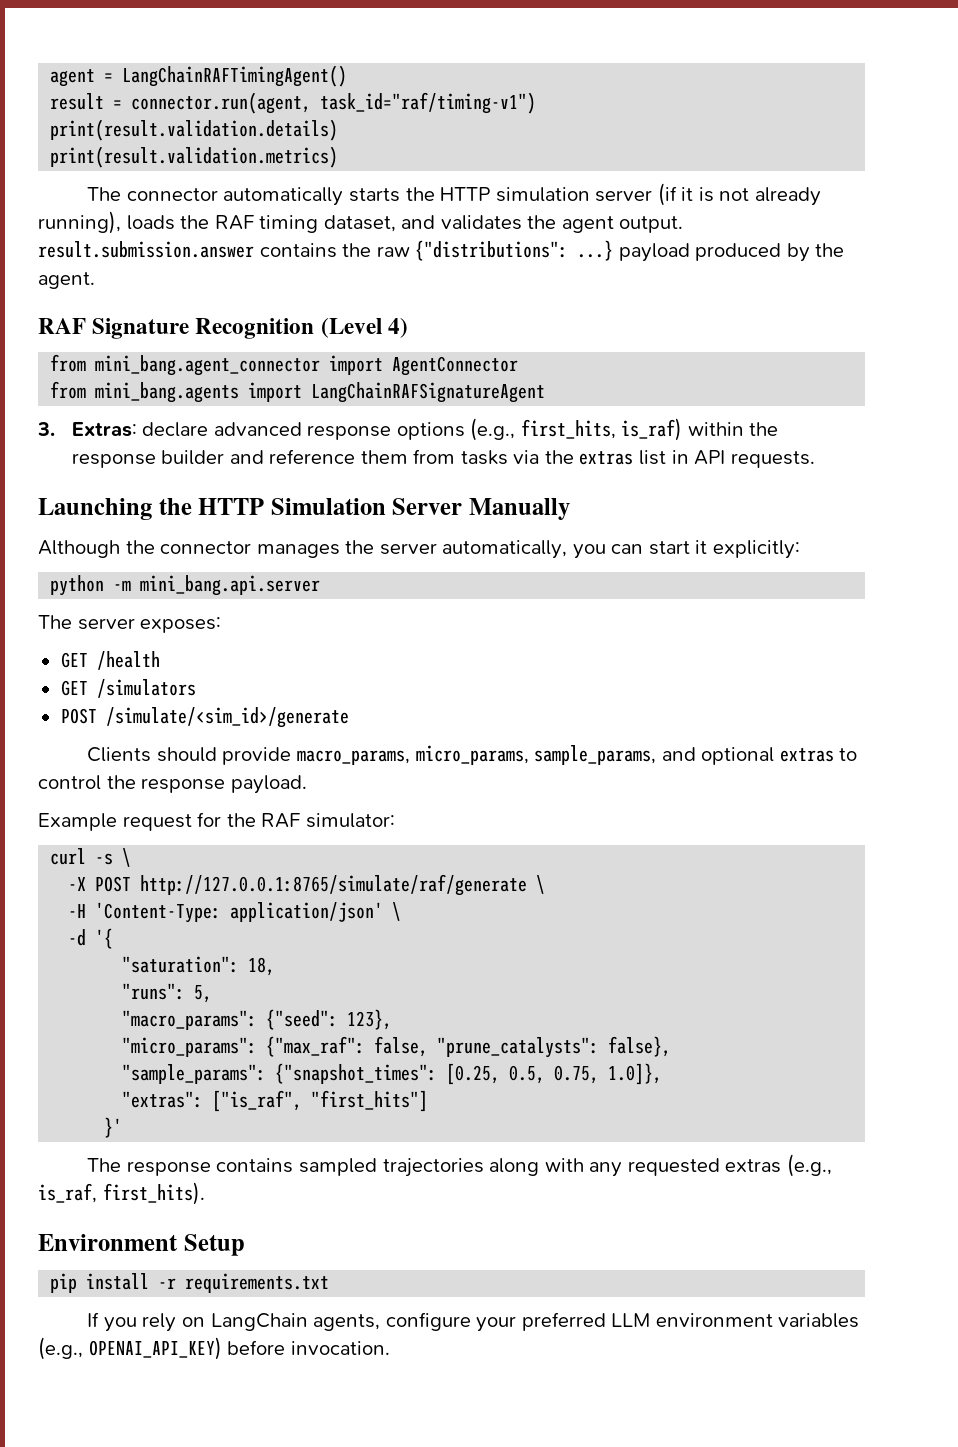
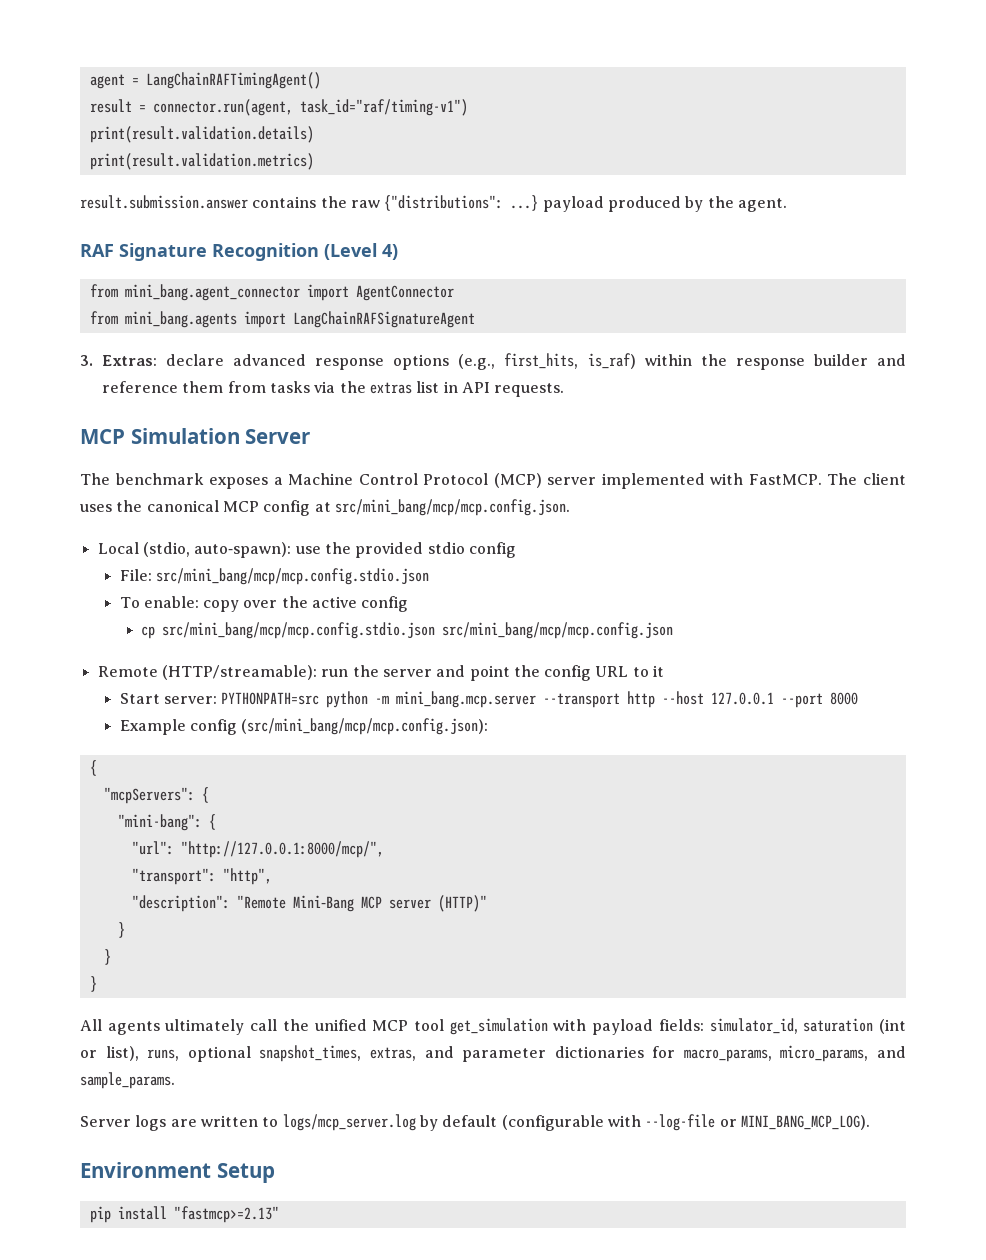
- The connector automatically starts the HTTP simulation server (if it is not already running), loads the RAF timing dataset, and validates the agent output. result.submission.answer contains the raw {"distributions": ...} payload produced by the agent.
+ result.submission.answer contains the raw {"distributions": ...} payload produced by the agent.
- Launching the HTTP Simulation Server Manually
- Although the connector manages the server automatically, you can start it explicitly:
- python -m mini_bang.api.server
- The server exposes:
- GET /health
- GET /simulators
- POST /simulate/<sim_id>/generate
- Clients should provide macro_params, micro_params, sample_params, and optional extras to control the response payload.
- Example request for the RAF simulator:
- curl -s \
- -X POST http://127.0.0.1:8765/simulate/raf/generate \
- -H 'Content-Type: application/json' \
- -d '{
- "saturation": 18,
- "runs": 5,
- "macro_params": {"seed": 123},
- "micro_params": {"max_raf": false, "prune_catalysts": false},
- "sample_params": {"snapshot_times": [0.25, 0.5, 0.75, 1.0]},
- "extras": ["is_raf", "first_hits"]
- }'
- The response contains sampled trajectories along with any requested extras (e.g., is_raf, first_hits).
+ MCP Simulation Server
+ The benchmark exposes a Machine Control Protocol (MCP) server implemented with FastMCP. The client uses the canonical MCP config at src/mini_bang/mcp/mcp.config.json.
+ Local (stdio, auto‑spawn): use the provided stdio config
+ File: src/mini_bang/mcp/mcp.config.stdio.json
+ To enable: copy over the active config
+ cp src/mini_bang/mcp/mcp.config.stdio.json src/mini_bang/mcp/mcp.config.json
+ Remote (HTTP/streamable): run the server and point the config URL to it
+ Start server: PYTHONPATH=src python -m mini_bang.mcp.server --transport http --host 127.0.0.1 --port 8000
+ Example config (src/mini_bang/mcp/mcp.config.json):
+ {
+ "mcpServers": {
+ "mini-bang": {
+ "url": "http://127.0.0.1:8000/mcp/",
+ "transport": "http",
+ "description": "Remote Mini‑Bang MCP server (HTTP)"
+ }
+ }
+ }
+ All agents ultimately call the unified MCP tool get_simulation with payload fields: simulator_id, saturation (int or list), runs, optional snapshot_times, extras, and parameter dictionaries for macro_params, micro_params, and sample_params.
+ Server logs are written to logs/mcp_server.log by default (configurable with --log-file or MINI_BANG_MCP_LOG).
  Environment Setup
- pip install -r requirements.txt
- If you rely on LangChain agents, configure your preferred LLM environment variables (e.g., OPENAI_API_KEY) before invocation.
+ pip install "fastmcp>=2.13"

